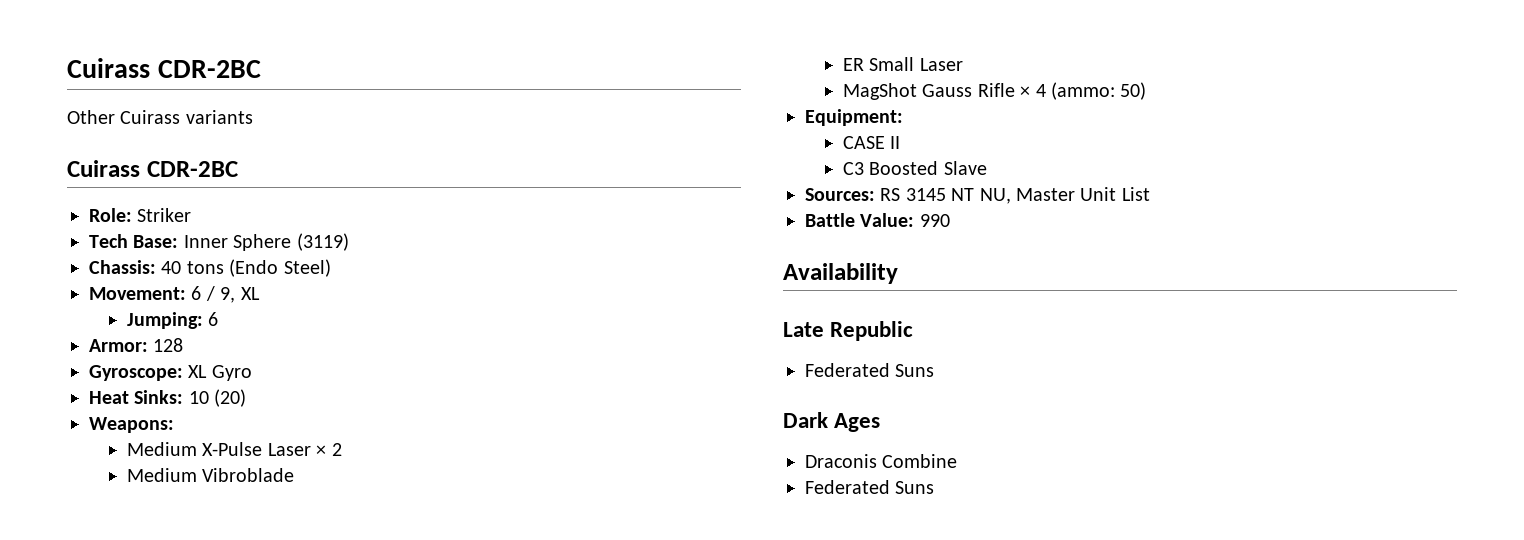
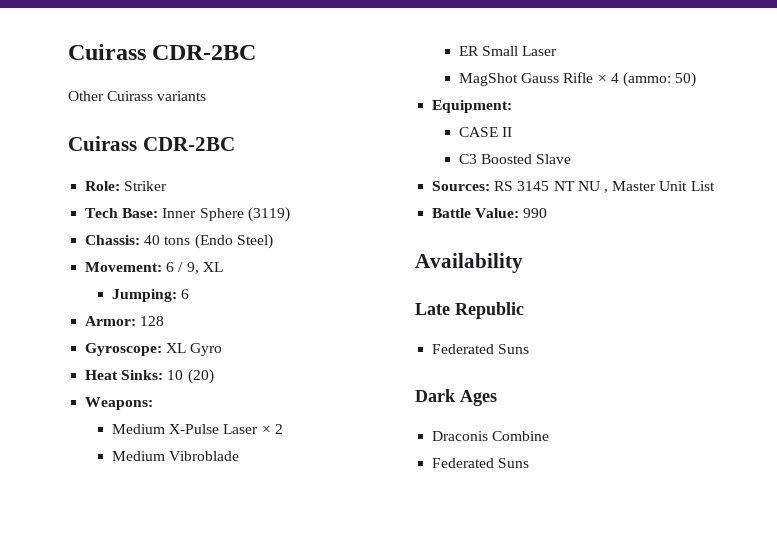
- Sources: RS 3145 NT NU, Master Unit List
+ Sources: RS 3145 NT NU , Master Unit List

